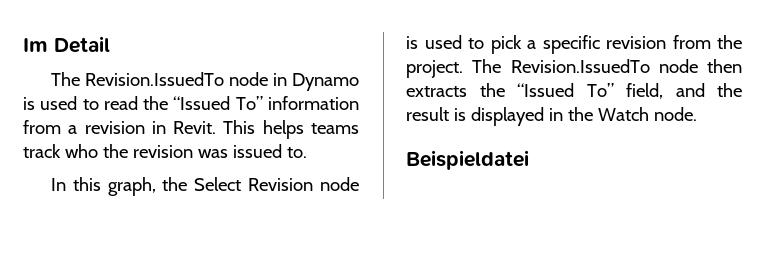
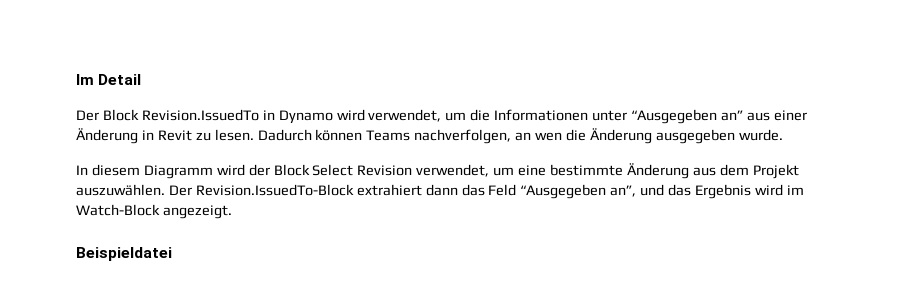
- The Revision.IssuedTo node in Dynamo is used to read the “Issued To” information from a revision in Revit. This helps teams track who the revision was issued to.
- In this graph, the Select Revision node is used to pick a specific revision from the project. The Revision.IssuedTo node then extracts the “Issued To” field, and the result is displayed in the Watch node.
+ Der Block Revision.IssuedTo in Dynamo wird verwendet, um die Informationen unter “Ausgegeben an” aus einer Änderung in Revit zu lesen. Dadurch können Teams nachverfolgen, an wen die Änderung ausgegeben wurde.
+ In diesem Diagramm wird der Block Select Revision verwendet, um eine bestimmte Änderung aus dem Projekt auszuwählen. Der Revision.IssuedTo-Block extrahiert dann das Feld “Ausgegeben an”, und das Ergebnis wird im Watch-Block angezeigt.

